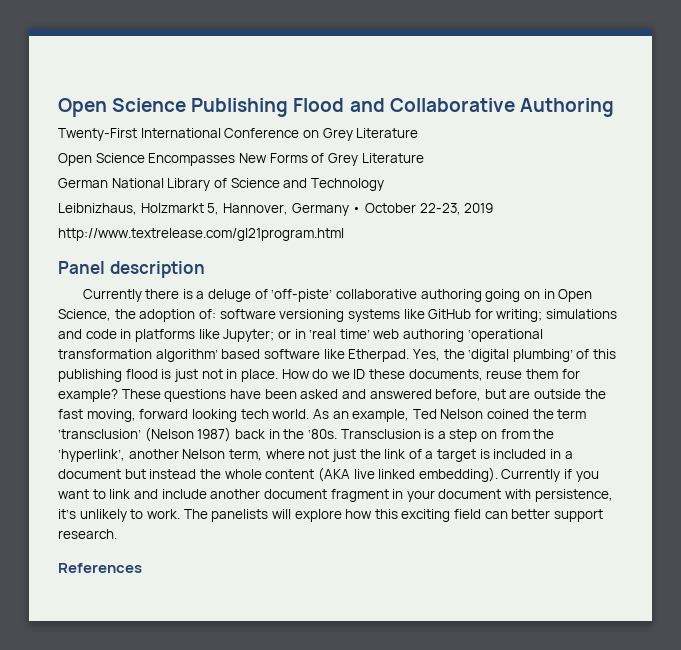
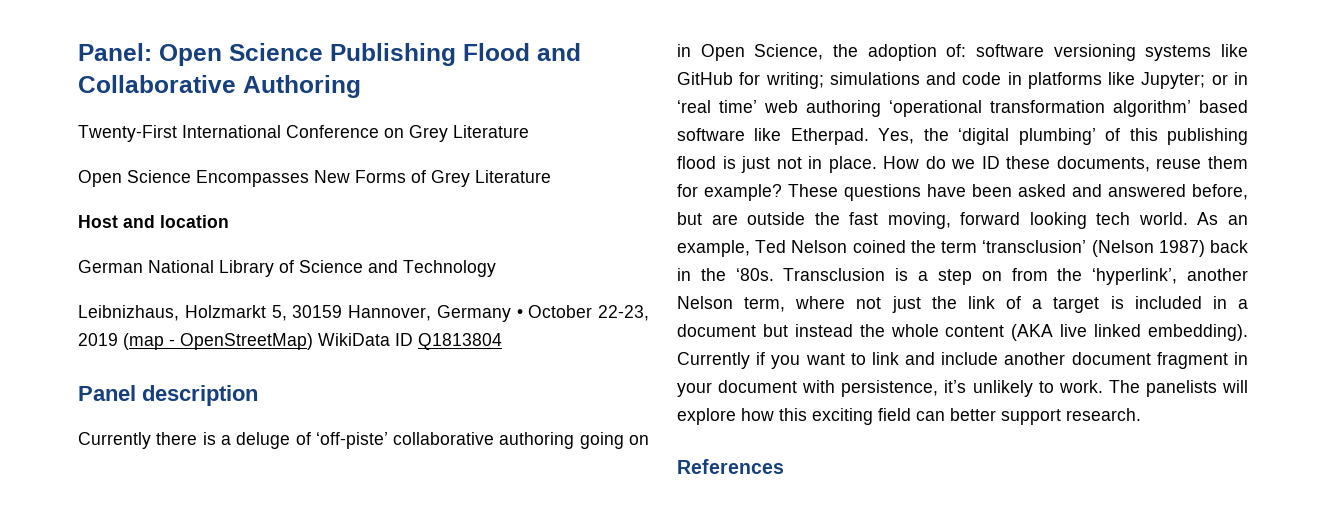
- Open Science Publishing Flood and Collaborative Authoring
+ Panel: Open Science Publishing Flood and Collaborative Authoring
+ Host and location
- Leibnizhaus, Holzmarkt 5, Hannover, Germany • October 22-23, 2019
- http://www.textrelease.com/gl21program.html
+ Leibnizhaus, Holzmarkt 5, 30159 Hannover, Germany • October 22-23, 2019 (map - OpenStreetMap) WikiData ID Q1813804

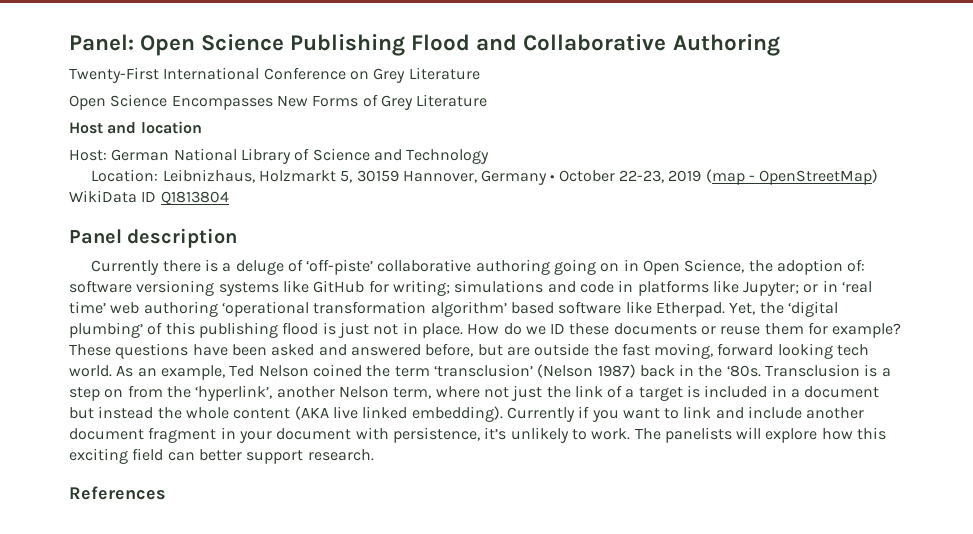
- German National Library of Science and Technology
+ Host: German National Library of Science and Technology
- Leibnizhaus, Holzmarkt 5, 30159 Hannover, Germany • October 22-23, 2019 (map - OpenStreetMap) WikiData ID Q1813804
+ Location: Leibnizhaus, Holzmarkt 5, 30159 Hannover, Germany • October 22-23, 2019 (map - OpenStreetMap) WikiData ID Q1813804
- Yes, the ‘digital plumbing’ of this publishing flood is just not in place.
+ Yet, the ‘digital plumbing’ of this publishing flood is just not in place.
- How do we ID these documents, reuse them for example?
+ How do we ID these documents or reuse them for example?

